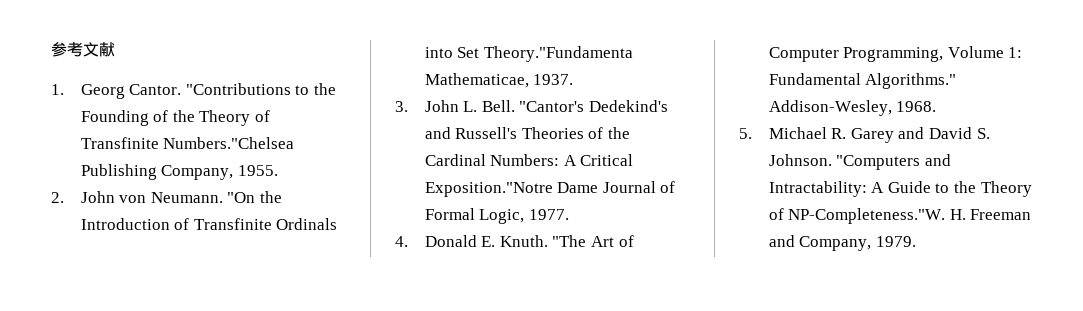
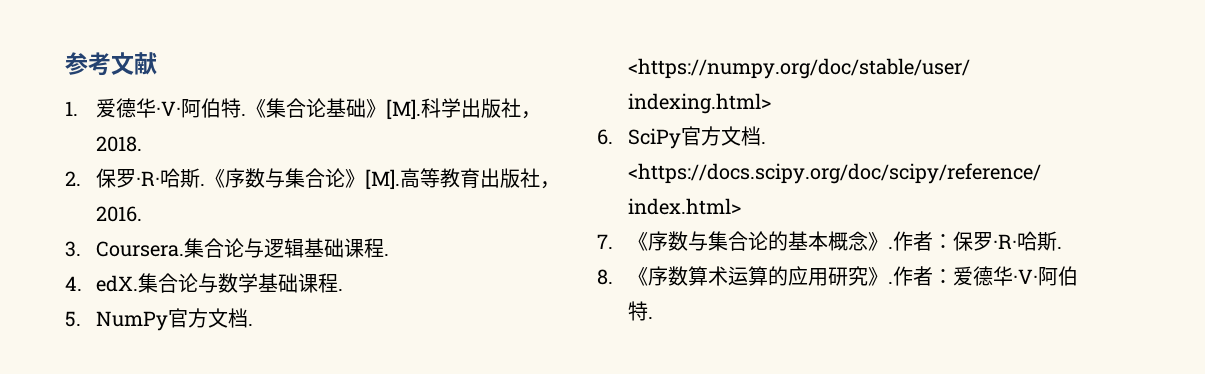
- 1. Georg Cantor. "Contributions to the Founding of the Theory of Transfinite Numbers."Chelsea Publishing Company, 1955.
- 2. John von Neumann. "On the Introduction of Transfinite Ordinals into Set Theory."Fundamenta Mathematicae, 1937.
- 3. John L. Bell. "Cantor's Dedekind's and Russell's Theories of the Cardinal Numbers: A Critical Exposition."Notre Dame Journal of Formal Logic, 1977.
- 4. Donald E. Knuth. "The Art of Computer Programming, Volume 1: Fundamental Algorithms." Addison-Wesley, 1968.
- 5. Michael R. Garey and David S. Johnson. "Computers and Intractability: A Guide to the Theory of NP-Completeness."W. H. Freeman and Company, 1979.
+ 1.爱德华·V·阿伯特.《集合论基础》[M].科学出版社，2018.
+ 2.保罗·R·哈斯.《序数与集合论》[M].高等教育出版社，2016.
+ 3. Coursera.集合论与逻辑基础课程.
+ 4. edX.集合论与数学基础课程.
+ 5. NumPy官方文档. <https://numpy.org/doc/stable/user/ indexing.html>
+ 6. SciPy官方文档. <https://docs.scipy.org/doc/scipy/reference/ index.html>
+ 7.《序数与集合论的基本概念》.作者：保罗·R·哈斯.
+ 8.《序数算术运算的应用研究》.作者：爱德华·V·阿伯特.

